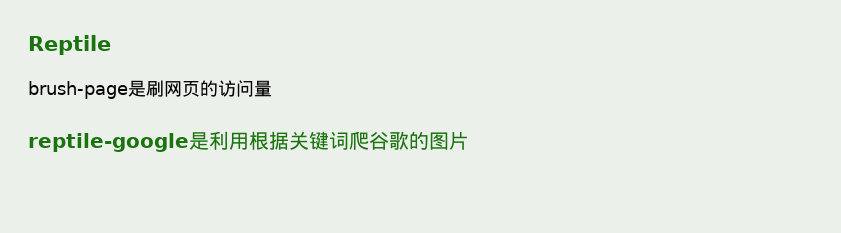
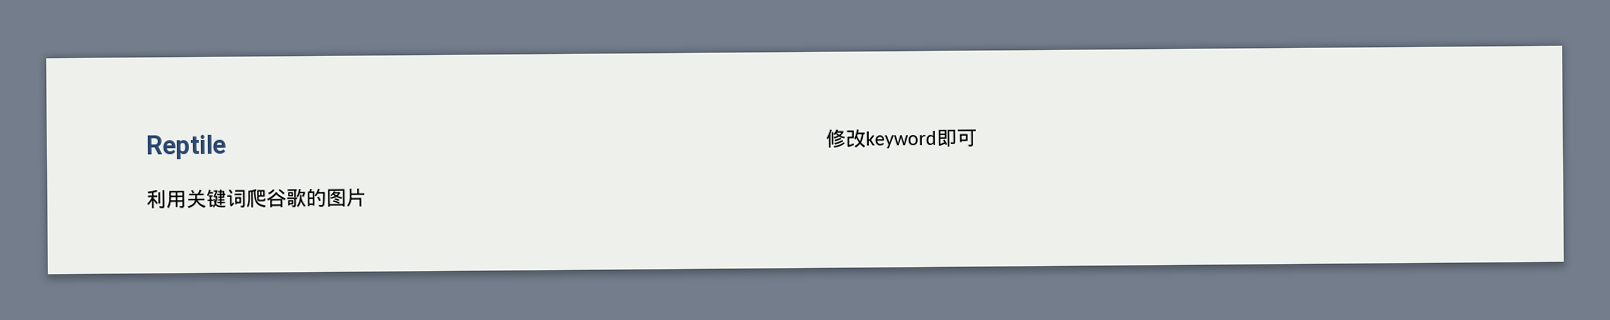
- brush-page是刷网页的访问量
- reptile-google是利用根据关键词爬谷歌的图片
+ 利用关键词爬谷歌的图片
+ 修改keyword即可

